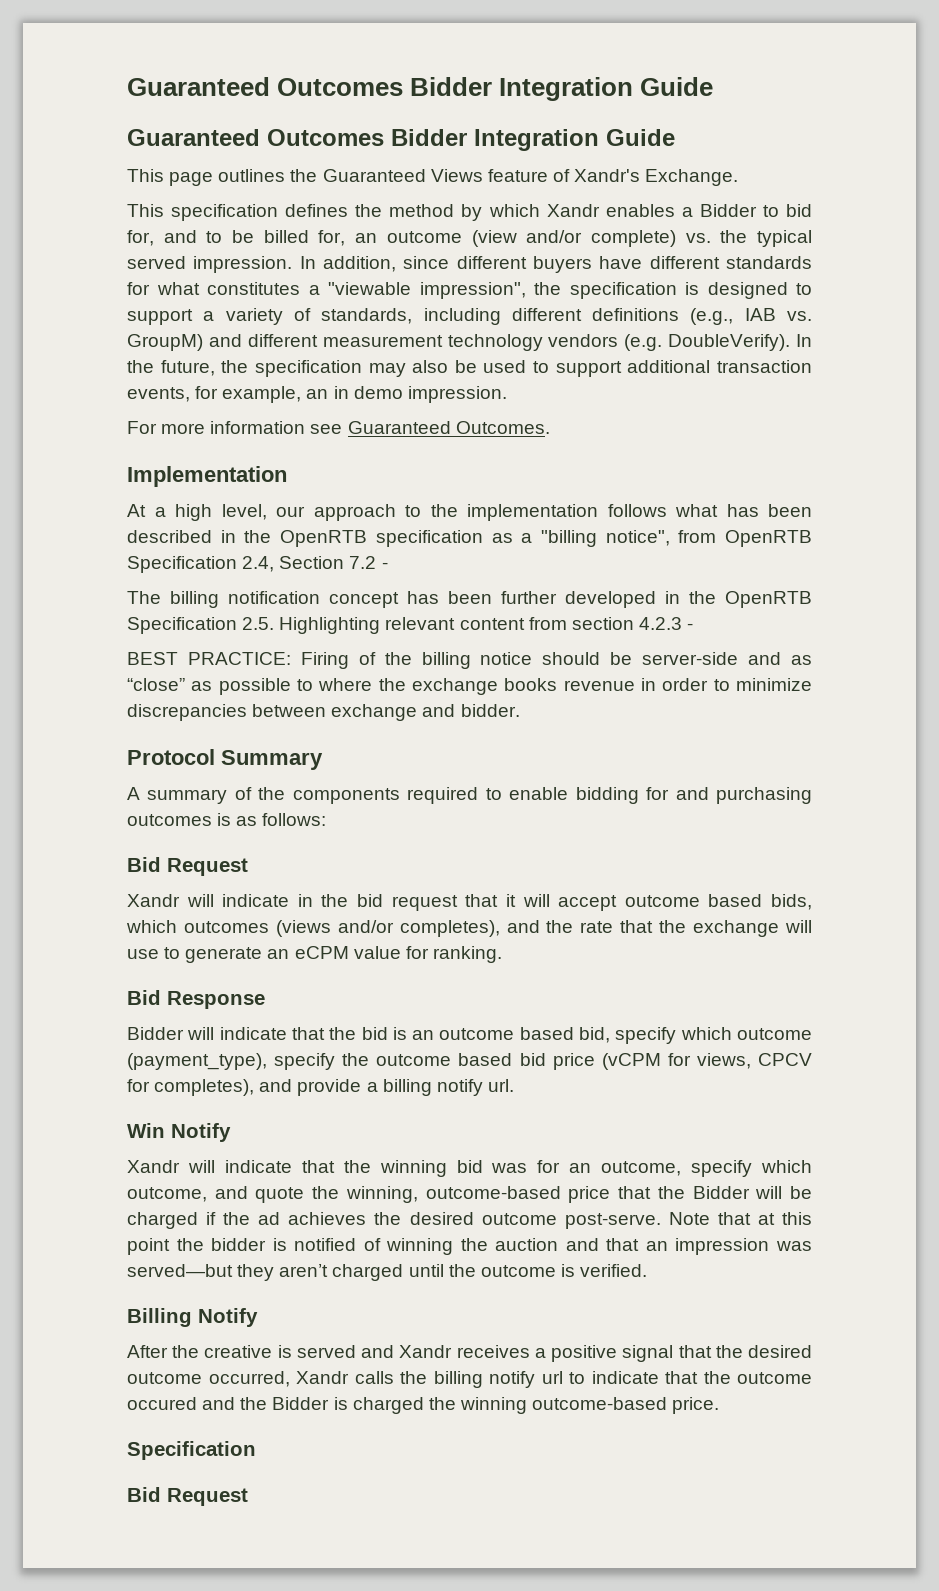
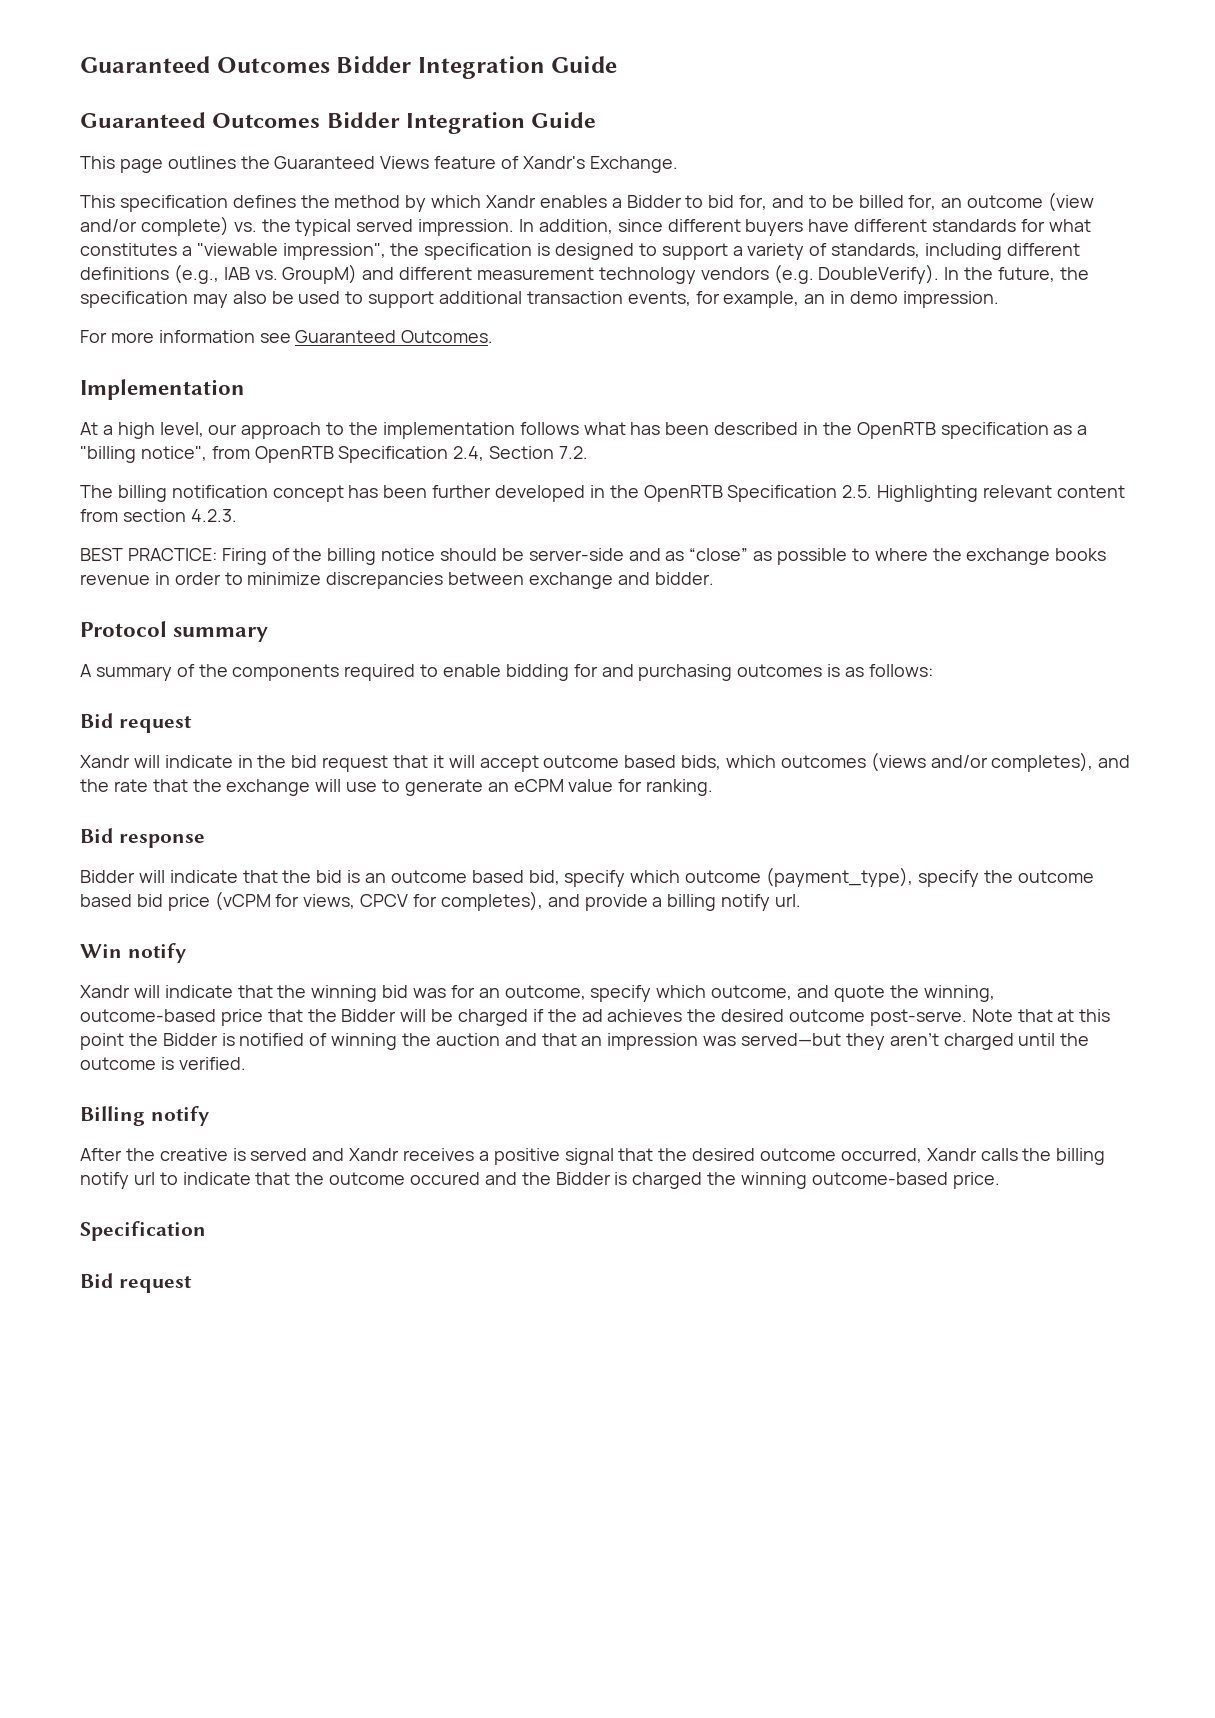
- At a high level, our approach to the implementation follows what has been described in the OpenRTB specification as a "billing notice", from OpenRTB Specification 2.4, Section 7.2 -
+ At a high level, our approach to the implementation follows what has been described in the OpenRTB specification as a "billing notice", from OpenRTB Specification 2.4, Section 7.2.
- The billing notification concept has been further developed in the OpenRTB Specification 2.5. Highlighting relevant content from section 4.2.3 -
+ The billing notification concept has been further developed in the OpenRTB Specification 2.5. Highlighting relevant content from section 4.2.3.
- Protocol Summary
+ Protocol summary
  A summary of the components required to enable bidding for and purchasing outcomes is as follows:
- Bid Request
+ Bid request
- Bid Response
+ Bid response
- Win Notify
+ Win notify
- Note that at this point the bidder is notified of winning the auction and that an impression was served—but they aren’t charged until the outcome is verified.
+ Note that at this point the Bidder is notified of winning the auction and that an impression was served—but they aren’t charged until the outcome is verified.
- Billing Notify
+ Billing notify
  After the creative is served and Xandr receives a positive signal that the desired outcome occurred, Xandr calls the billing notify url to indicate that the outcome occured and the Bidder is charged the winning outcome-based price.
  Specification
- Bid Request
+ Bid request

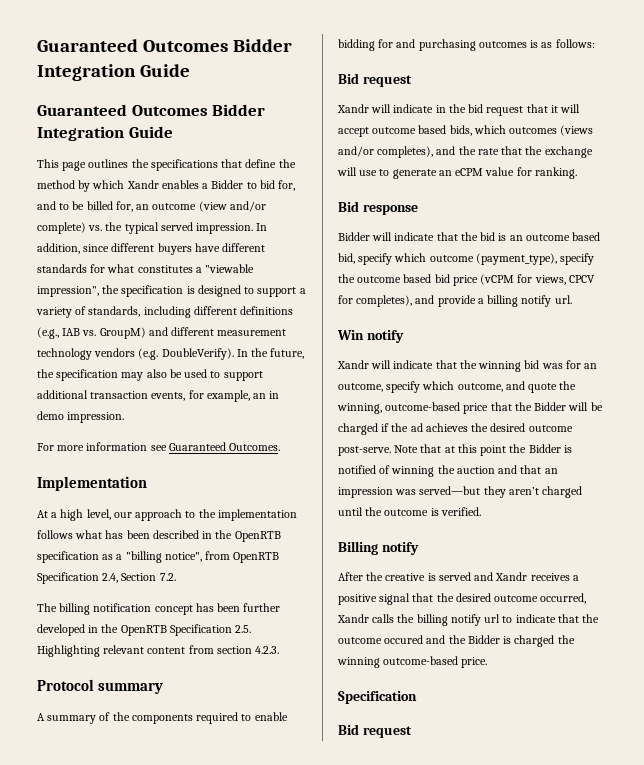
- This page outlines the Guaranteed Views feature of Xandr's Exchange.
- This specification defines the method by which Xandr enables a Bidder to bid for, and to be billed for, an outcome (view and/or complete) vs. the typical served impression.
+ This page outlines the specifications that define the method by which Xandr enables a Bidder to bid for, and to be billed for, an outcome (view and/or complete) vs. the typical served impression.
- BEST PRACTICE: Firing of the billing notice should be server-side and as “close” as possible to where the exchange books revenue in order to minimize discrepancies between exchange and bidder.

